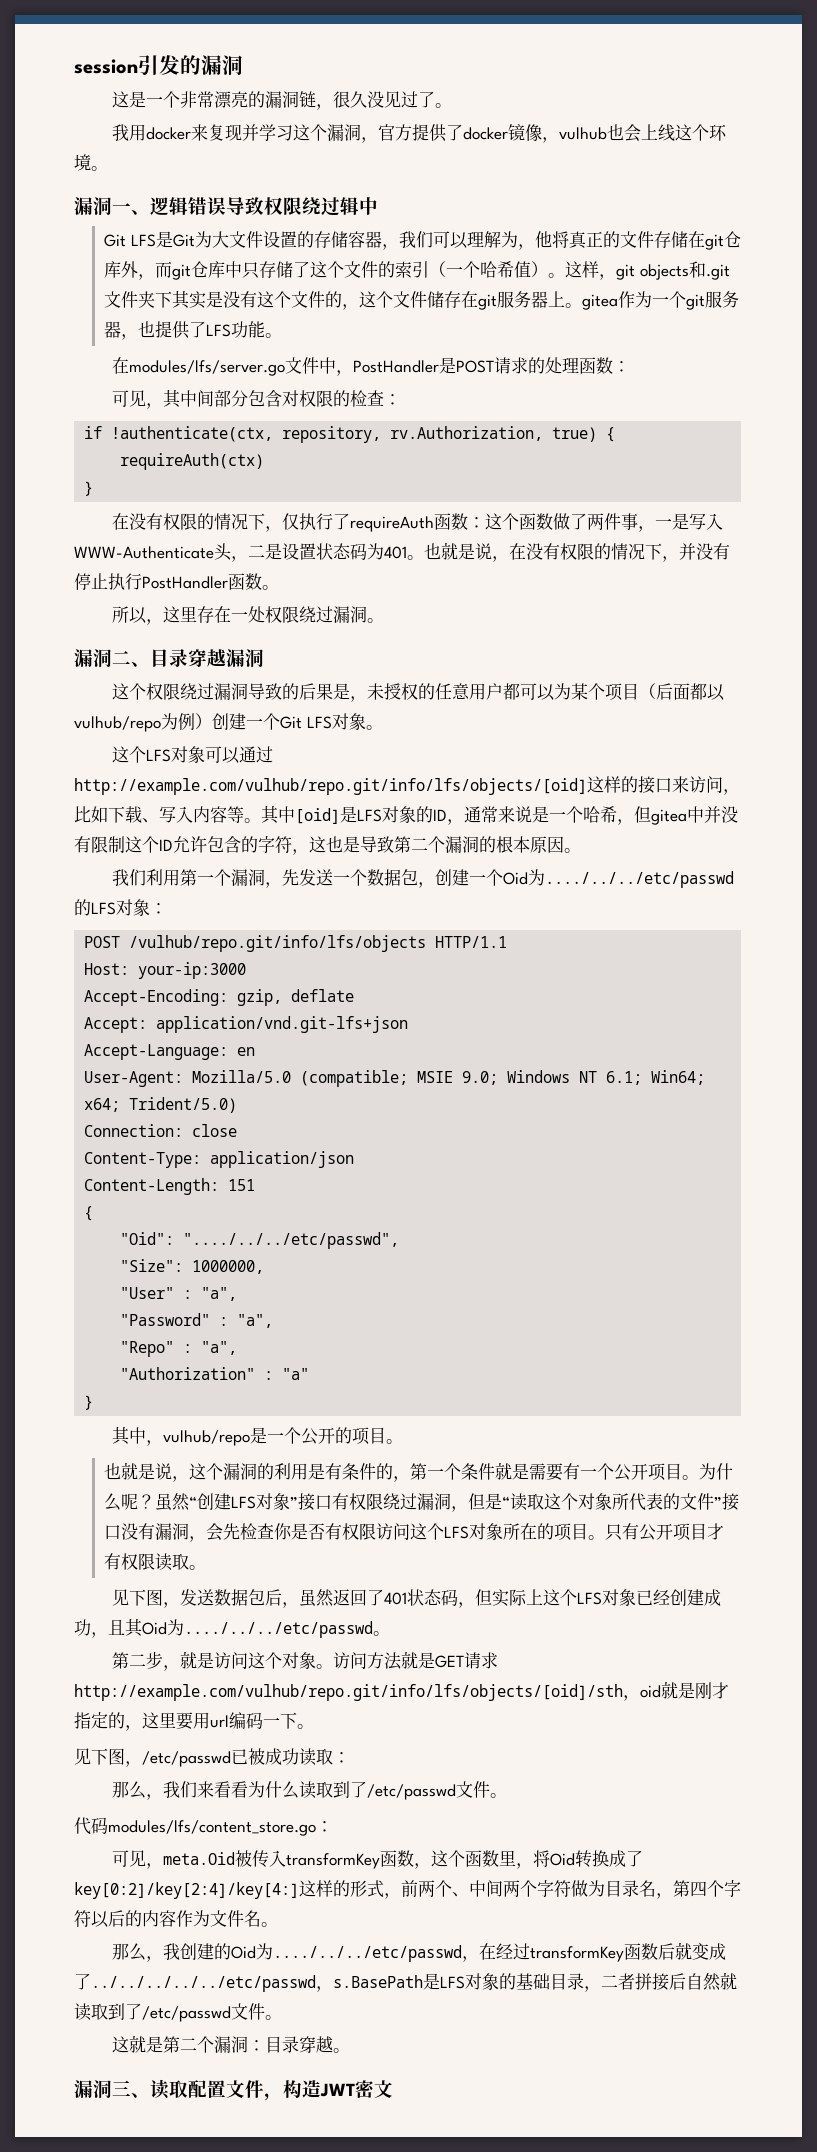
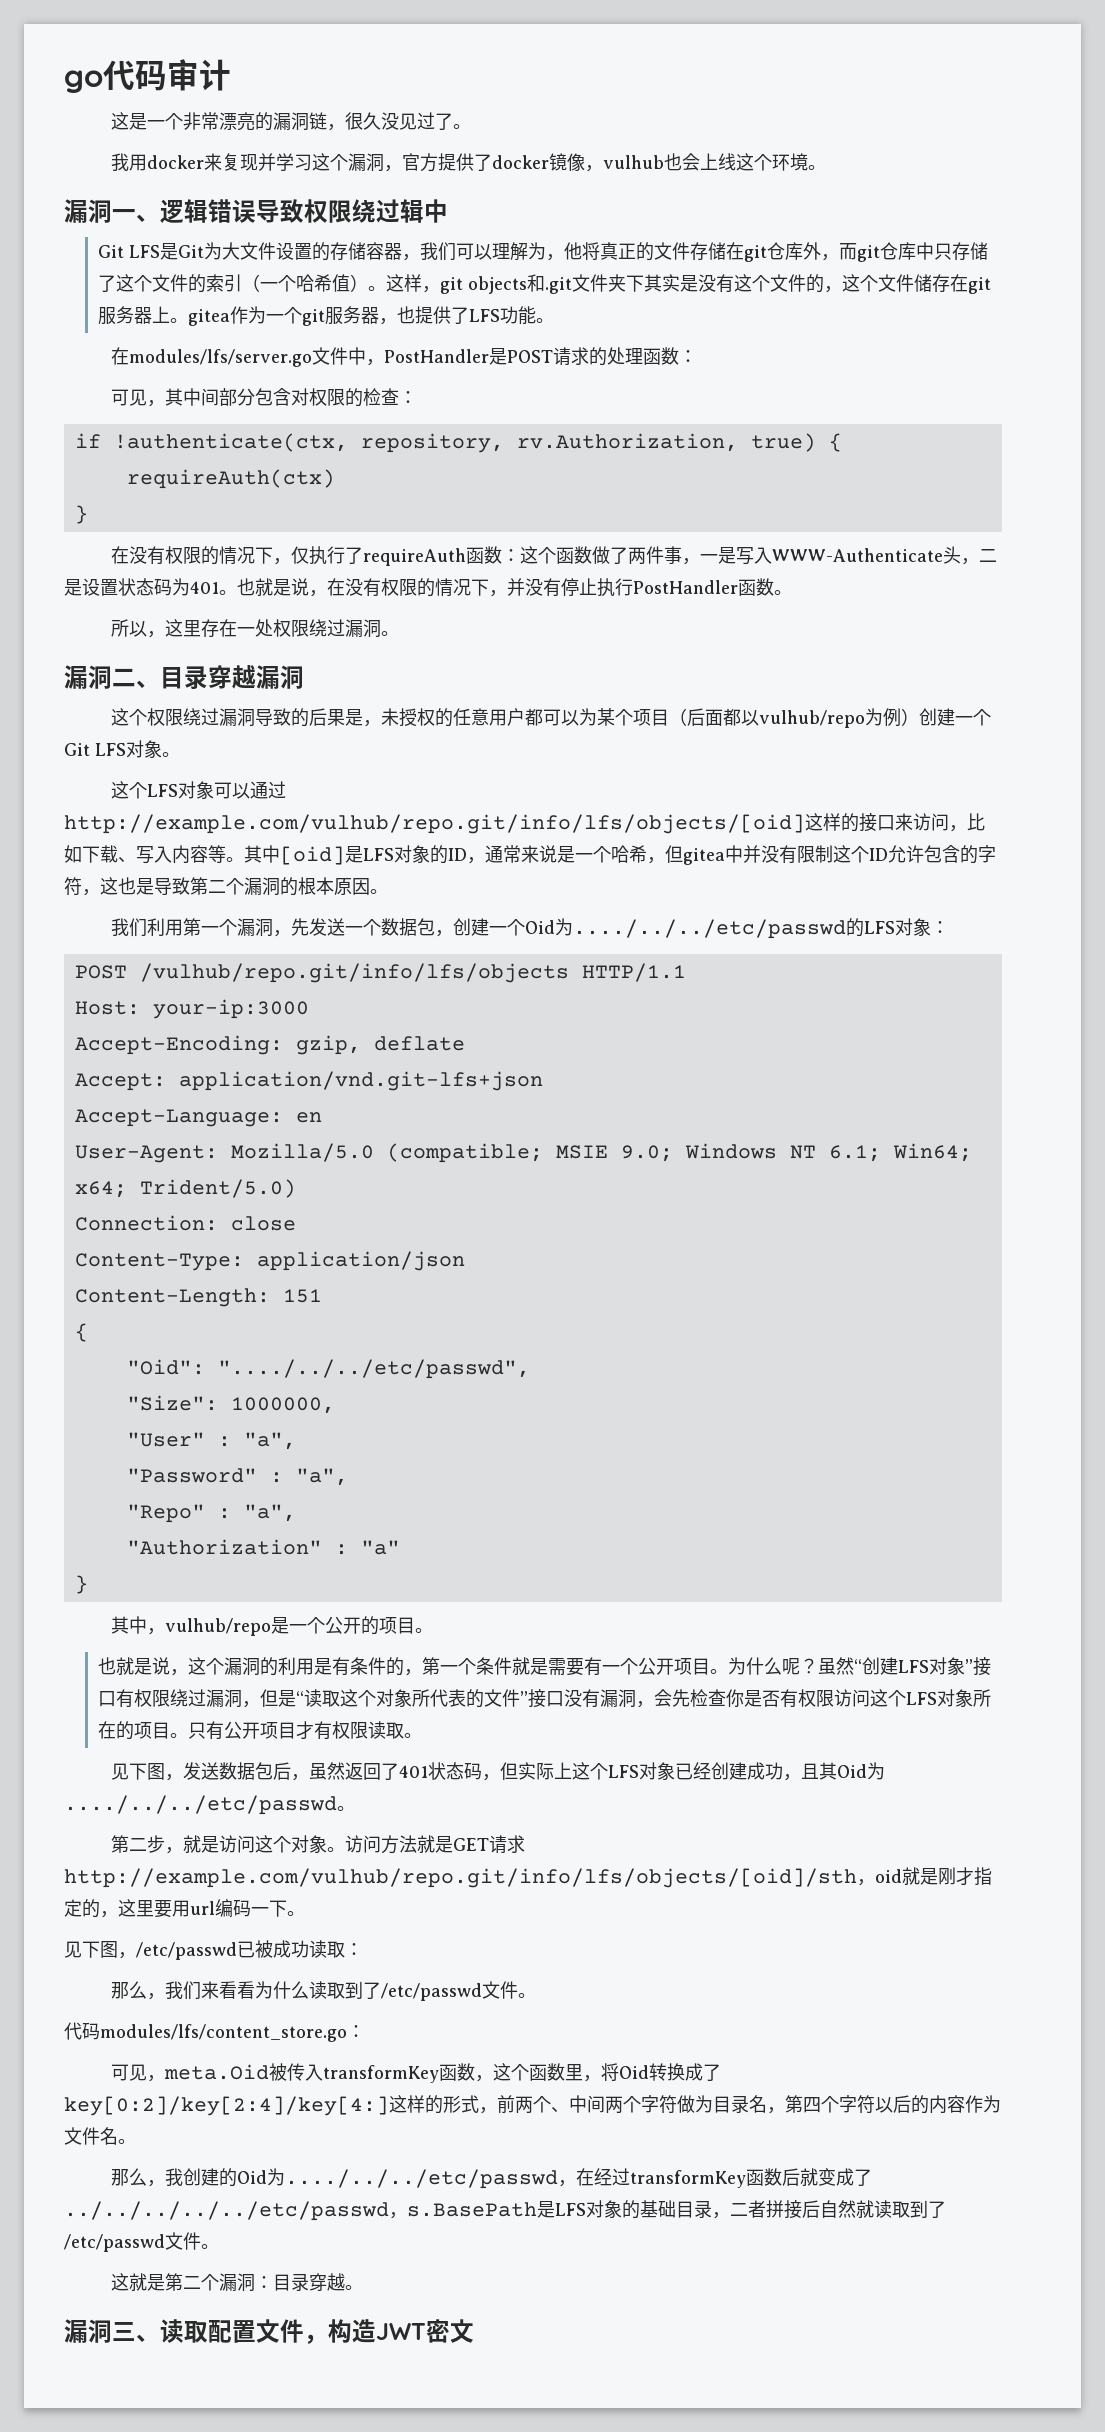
- session引发的漏洞
+ go代码审计

